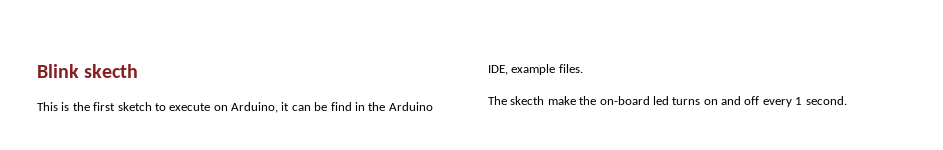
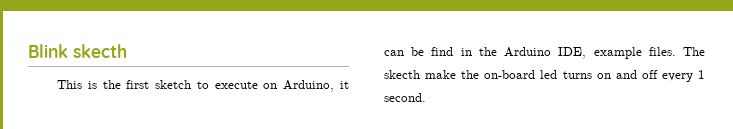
- This is the first sketch to execute on Arduino, it can be find in the Arduino IDE, example files.
- The skecth make the on-board led turns on and off every 1 second.
+ This is the first sketch to execute on Arduino, it can be find in the Arduino IDE, example files. The skecth make the on-board led turns on and off every 1 second.

